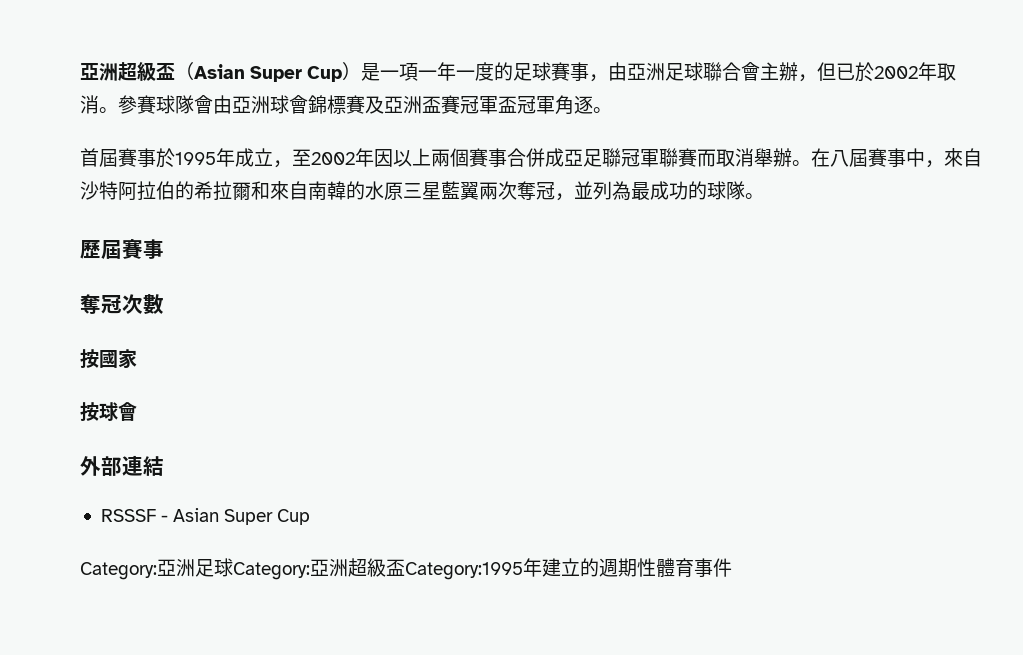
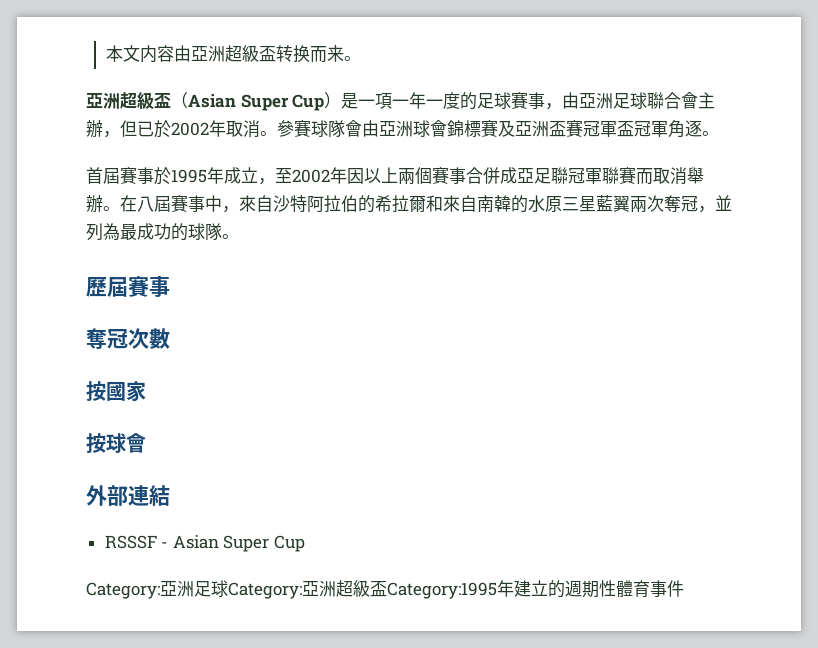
+ 本文内容由亞洲超級盃转换而来。

